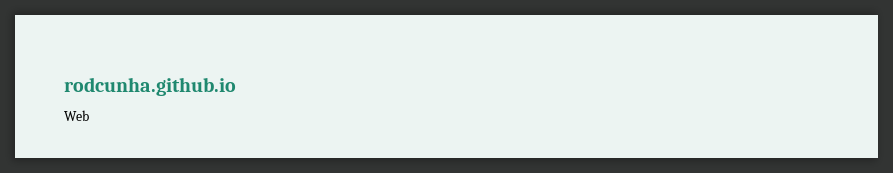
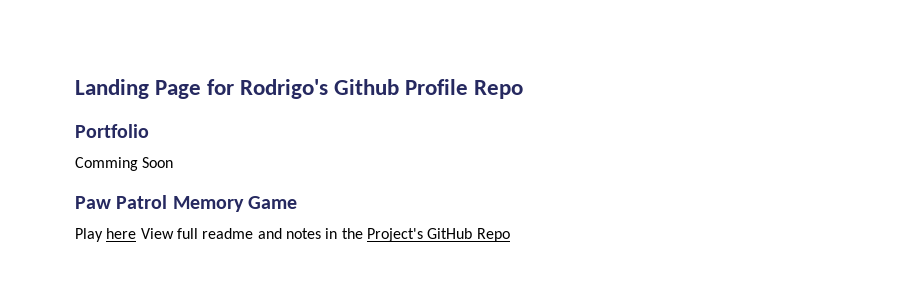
- rodcunha.github.io
- Web
+ Landing Page for Rodrigo's Github Profile Repo
+ Portfolio
+ Comming Soon
+ Paw Patrol Memory Game
+ Play here View full readme and notes in the Project's GitHub Repo

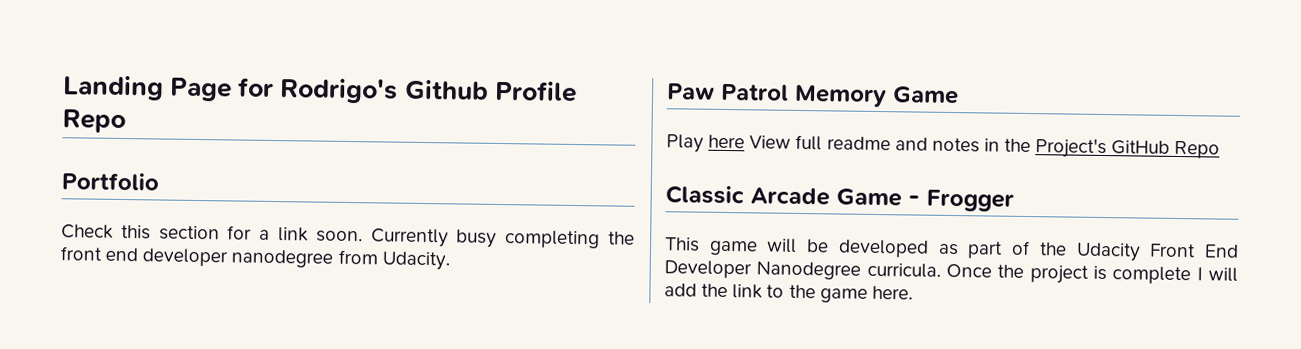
- Comming Soon
+ Check this section for a link soon. Currently busy completing the front end developer nanodegree from Udacity.
+ Classic Arcade Game - Frogger
+ This game will be developed as part of the Udacity Front End Developer Nanodegree curricula. Once the project is complete I will add the link to the game here.

